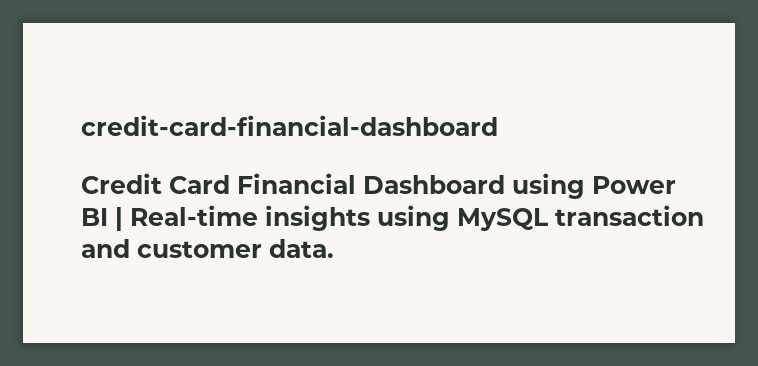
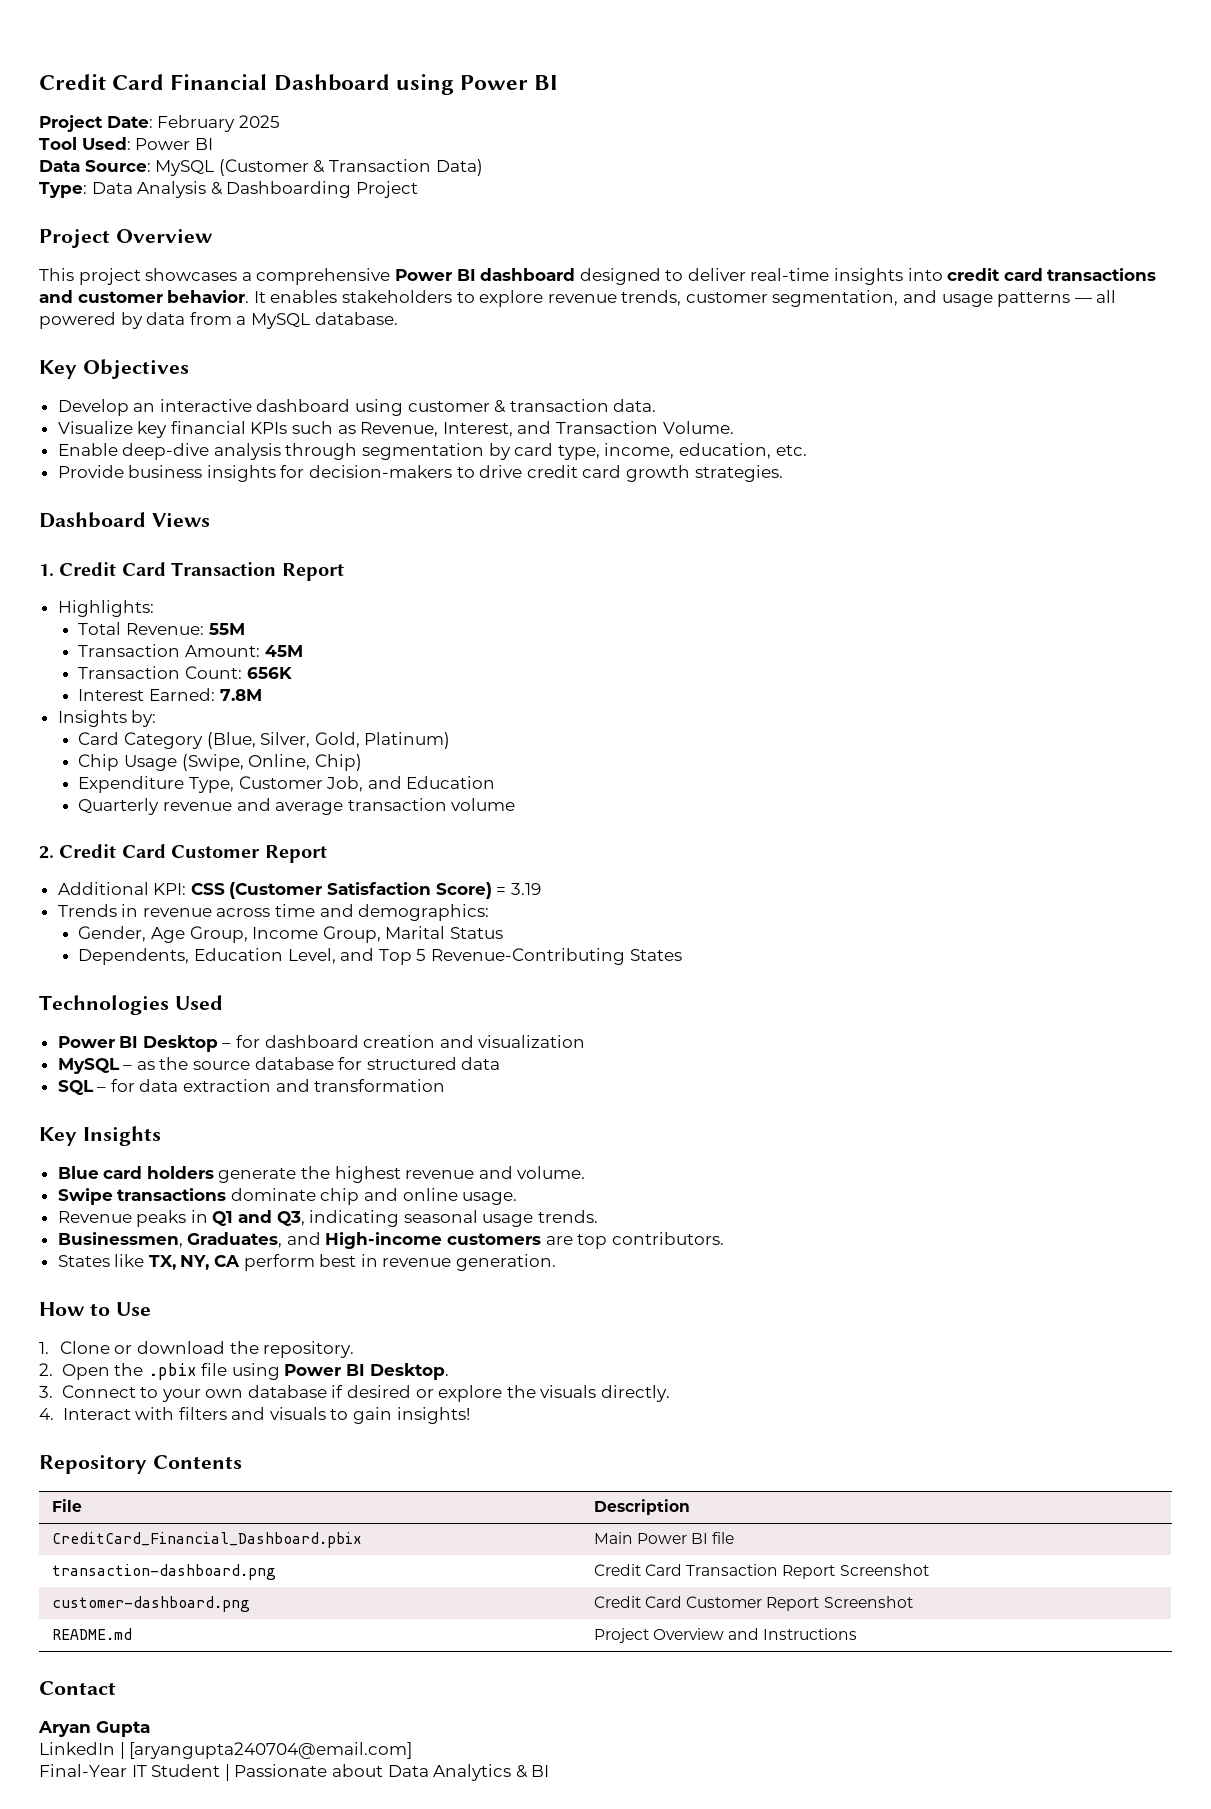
- credit-card-financial-dashboard
- Credit Card Financial Dashboard using Power BI | Real-time insights using MySQL transaction and customer data.
+ Credit Card Financial Dashboard using Power BI
+ Project Date: February 2025
+ Tool Used: Power BI
+ Data Source: MySQL (Customer & Transaction Data)
+ Type: Data Analysis & Dashboarding Project
+ Project Overview
+ This project showcases a comprehensive Power BI dashboard designed to deliver real-time insights into credit card transactions and customer behavior. It enables stakeholders to explore revenue trends, customer segmentation, and usage patterns — all powered by data from a MySQL database.
+ Key Objectives
+ Develop an interactive dashboard using customer & transaction data.
+ Visualize key financial KPIs such as Revenue, Interest, and Transaction Volume.
+ Enable deep-dive analysis through segmentation by card type, income, education, etc.
+ Provide business insights for decision-makers to drive credit card growth strategies.
+ Dashboard Views
+ 1. Credit Card Transaction Report
+ Highlights:
+ Total Revenue: 55M
+ Transaction Amount: 45M
+ Transaction Count: 656K
+ Interest Earned: 7.8M
+ Insights by:
+ Card Category (Blue, Silver, Gold, Platinum)
+ Chip Usage (Swipe, Online, Chip)
+ Expenditure Type, Customer Job, and Education
+ Quarterly revenue and average transaction volume
+ 2. Credit Card Customer Report
+ Additional KPI: CSS (Customer Satisfaction Score) = 3.19
+ Trends in revenue across time and demographics:
+ Gender, Age Group, Income Group, Marital Status
+ Dependents, Education Level, and Top 5 Revenue-Contributing States
+ Technologies Used
+ Power BI Desktop – for dashboard creation and visualization
+ MySQL – as the source database for structured data
+ SQL – for data extraction and transformation
+ Key Insights
+ Blue card holders generate the highest revenue and volume.
+ Swipe transactions dominate chip and online usage.
+ Revenue peaks in Q1 and Q3, indicating seasonal usage trends.
+ Businessmen, Graduates, and High-income customers are top contributors.
+ States like TX, NY, CA perform best in revenue generation.
+ How to Use
+ 1. Clone or download the repository.
+ 2. Open the .pbix file using Power BI Desktop.
+ 3. Connect to your own database if desired or explore the visuals directly.
+ 4. Interact with filters and visuals to gain insights!
+ Repository Contents
+ File | Description
+ CreditCard_Financial_Dashboard.pbix | Main Power BI file
+ transaction-dashboard.png | Credit Card Transaction Report Screenshot
+ customer-dashboard.png | Credit Card Customer Report Screenshot
+ README.md | Project Overview and Instructions
+ Contact
+ Aryan Gupta
+ LinkedIn | [aryangupta240704@email.com]
+ Final-Year IT Student | Passionate about Data Analytics & BI

